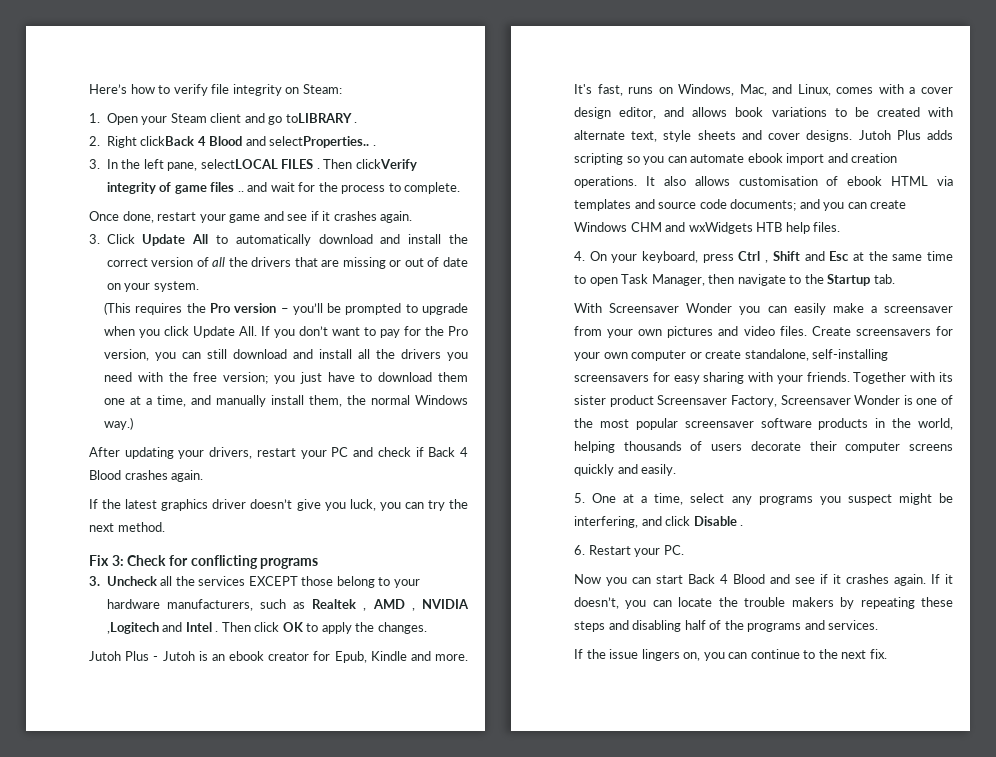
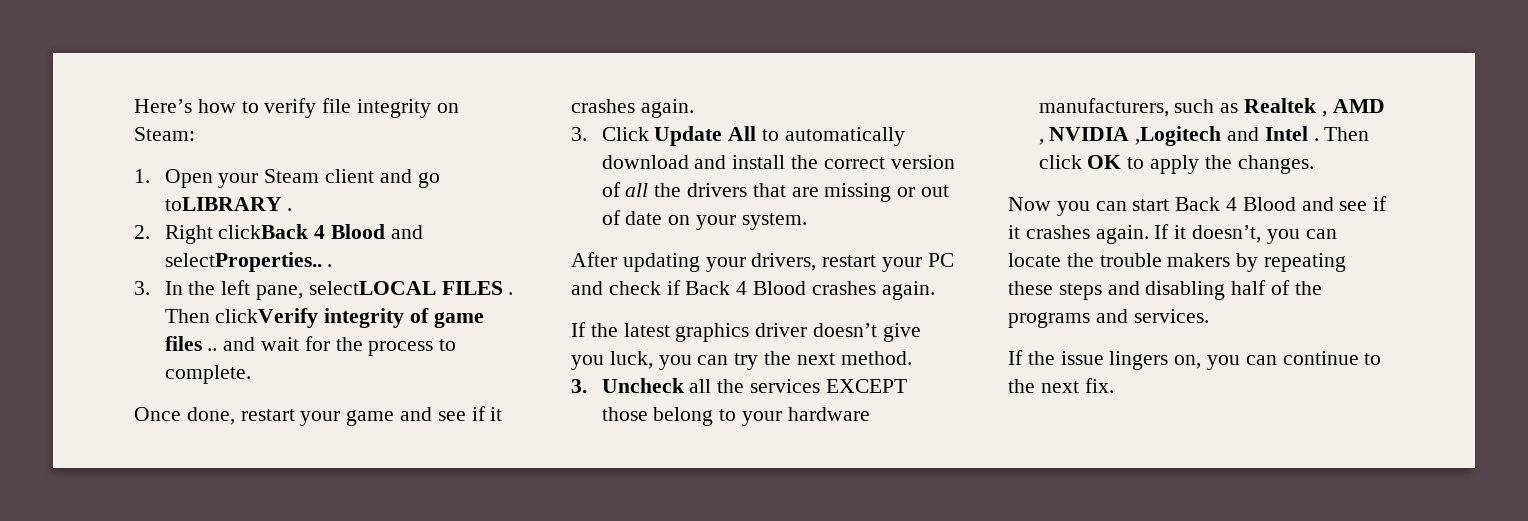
- (This requires the Pro version – you’ll be prompted to upgrade when you click Update All. If you don’t want to pay for the Pro version, you can still download and install all the drivers you need with the free version; you just have to download them one at a time, and manually install them, the normal Windows way.)
- Fix 3: Check for conflicting programs
- Jutoh Plus - Jutoh is an ebook creator for Epub, Kindle and more. It's fast, runs on Windows, Mac, and Linux, comes with a cover design editor, and allows book variations to be created with alternate text, style sheets and cover designs. Jutoh Plus adds scripting so you can automate ebook import and creation operations. It also allows customisation of ebook HTML via templates and source code documents; and you can create Windows CHM and wxWidgets HTB help files.
- 4. On your keyboard, press Ctrl , Shift and Esc at the same time to open Task Manager, then navigate to the Startup tab.
- With Screensaver Wonder you can easily make a screensaver from your own pictures and video files. Create screensavers for your own computer or create standalone, self-installing screensavers for easy sharing with your friends. Together with its sister product Screensaver Factory, Screensaver Wonder is one of the most popular screensaver software products in the world, helping thousands of users decorate their computer screens quickly and easily.
- 5. One at a time, select any programs you suspect might be interfering, and click Disable .
- 6. Restart your PC.

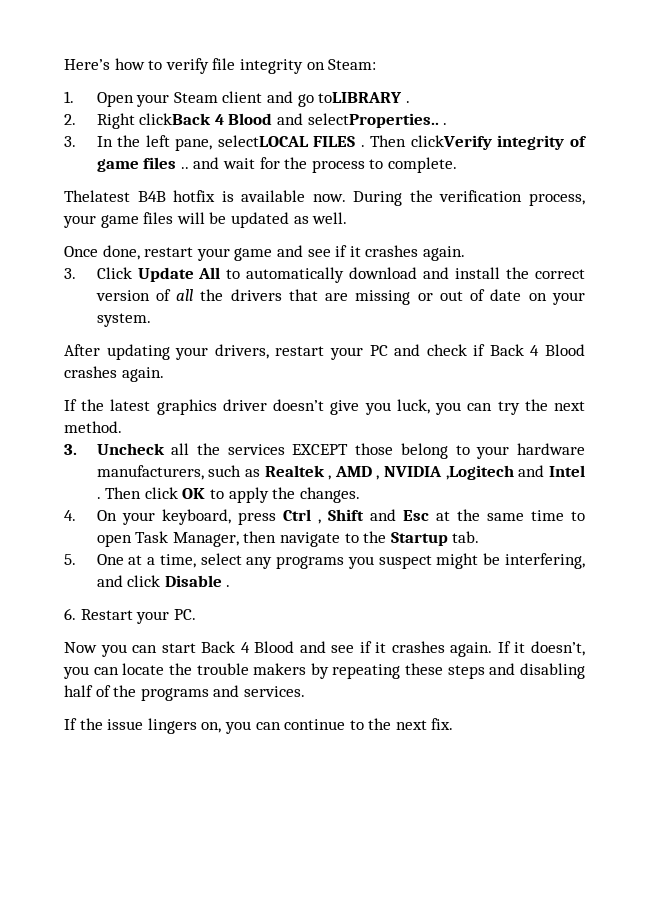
+ Thelatest B4B hotfix is available now. During the verification process, your game files will be updated as well.
+ 4. On your keyboard, press Ctrl , Shift and Esc at the same time to open Task Manager, then navigate to the Startup tab.
+ 5. One at a time, select any programs you suspect might be interfering, and click Disable .
+ 6. Restart your PC.

